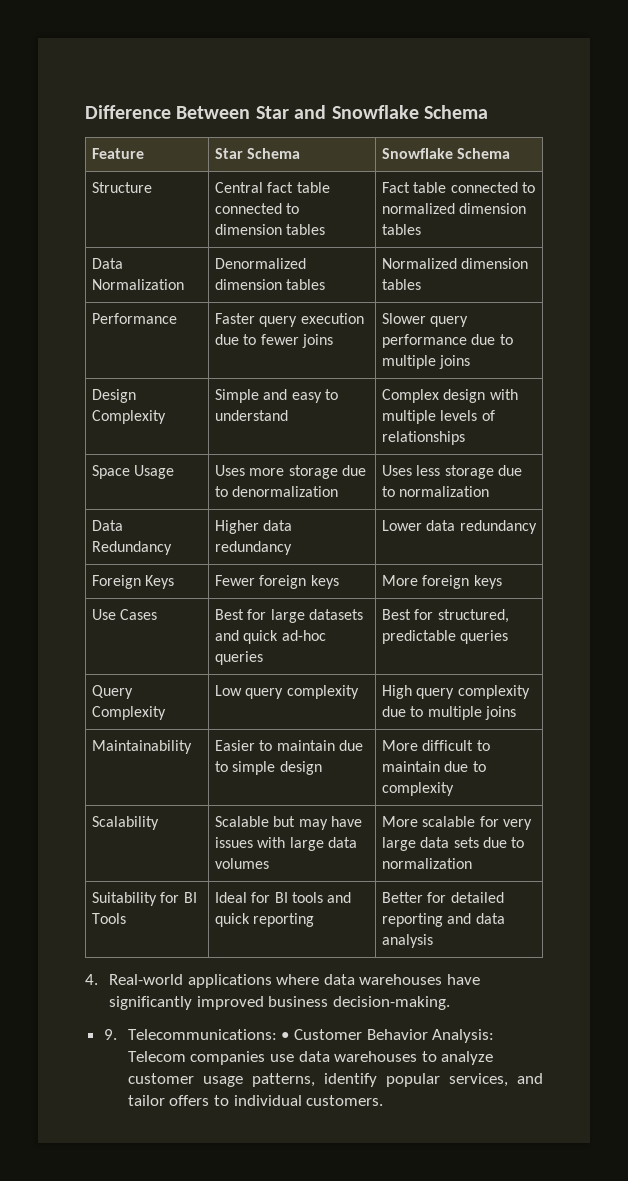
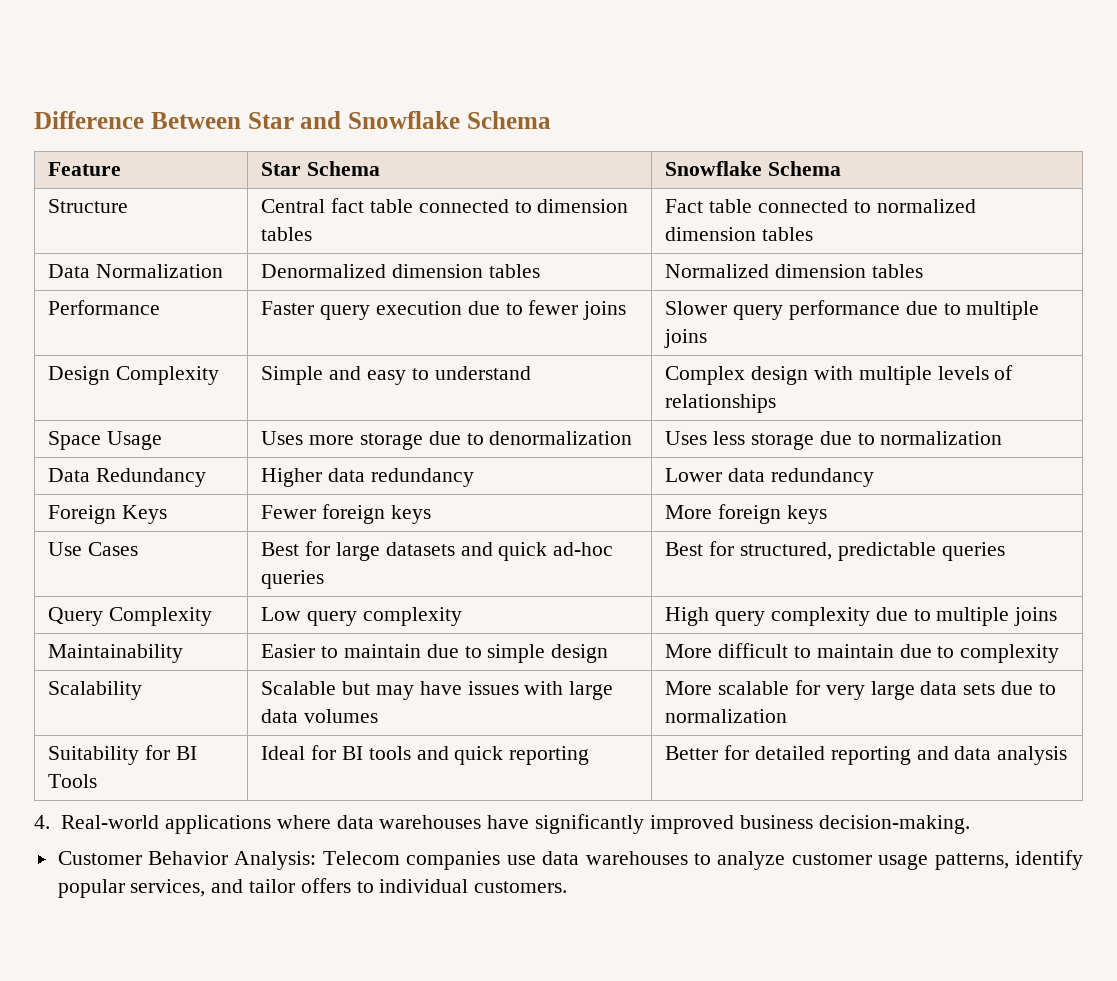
- 9. Telecommunications: • Customer Behavior Analysis: Telecom companies use data warehouses to analyze customer usage patterns, identify popular services, and tailor offers to individual customers.
+ Customer Behavior Analysis: Telecom companies use data warehouses to analyze customer usage patterns, identify popular services, and tailor offers to individual customers.

